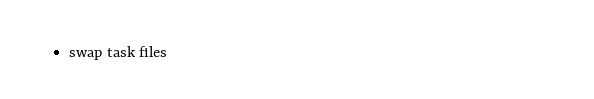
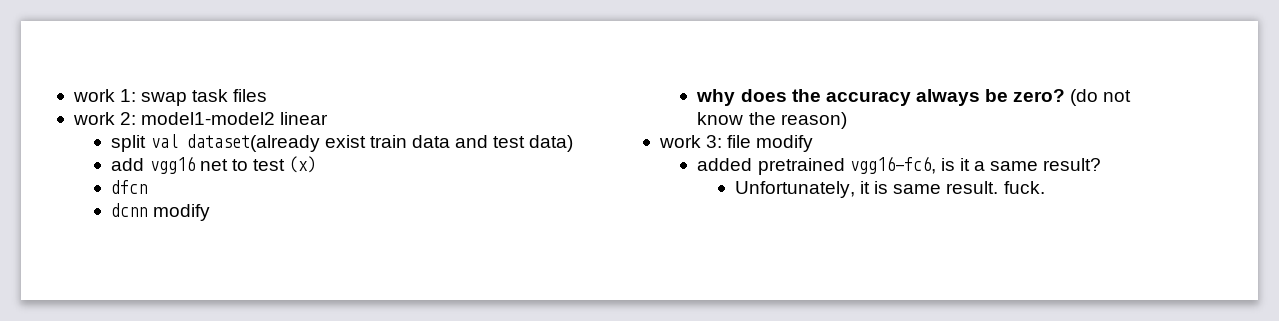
- swap task files
+ work 1: swap task files
+ work 2: model1-model2 linear
+ split val dataset(already exist train data and test data)
+ add vgg16 net to test (x)
+ dfcn
+ dcnn modify
+ why does the accuracy always be zero? (do not know the reason)
+ work 3: file modify
+ added pretrained vgg16-fc6, is it a same result?
+ Unfortunately, it is same result. fuck.

